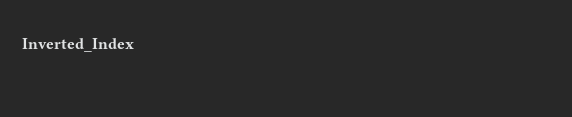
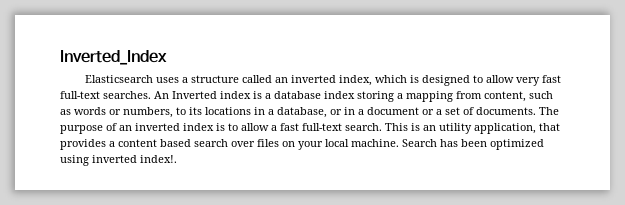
+ Elasticsearch uses a structure called an inverted index, which is designed to allow very fast full-text searches. An Inverted index is a database index storing a mapping from content, such as words or numbers, to its locations in a database, or in a document or a set of documents. The purpose of an inverted index is to allow a fast full-text search. This is an utility application, that provides a content based search over files on your local machine. Search has been optimized using inverted index!.

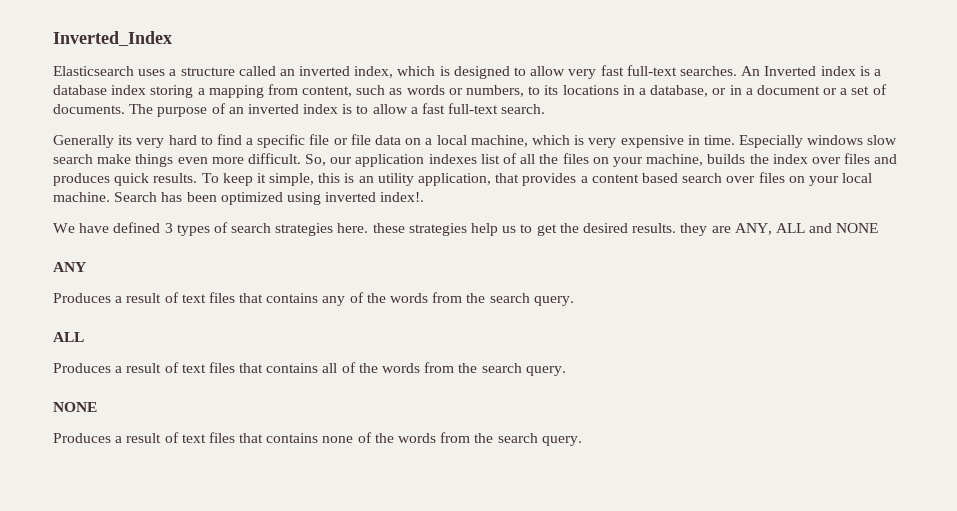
- The purpose of an inverted index is to allow a fast full-text search. This is an utility application, that provides a content based search over files on your local machine.
+ The purpose of an inverted index is to allow a fast full-text search.
+ Generally its very hard to find a specific file or file data on a local machine, which is very expensive in time. Especially windows slow search make things even more difficult. So, our application indexes list of all the files on your machine, builds the index over files and produces quick results. To keep it simple, this is an utility application, that provides a content based search over files on your local machine.
+ We have defined 3 types of search strategies here. these strategies help us to get the desired results. they are ANY, ALL and NONE
+ ANY
+ Produces a result of text files that contains any of the words from the search query.
+ ALL
+ Produces a result of text files that contains all of the words from the search query.
+ NONE
+ Produces a result of text files that contains none of the words from the search query.

